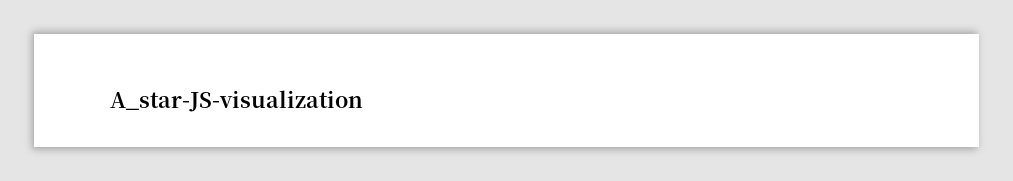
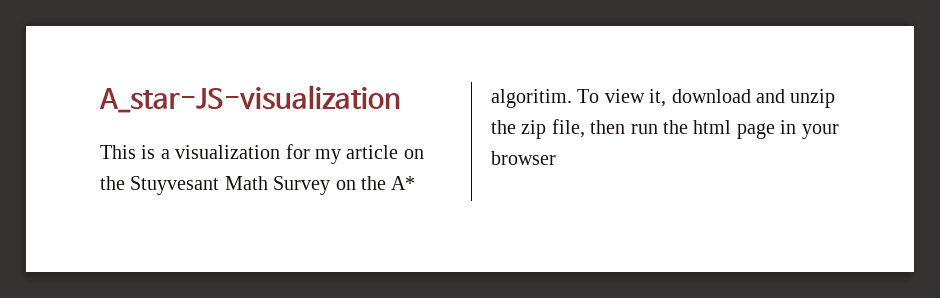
+ This is a visualization for my article on the Stuyvesant Math Survey on the A* algoritim. To view it, download and unzip the zip file, then run the html page in your browser

